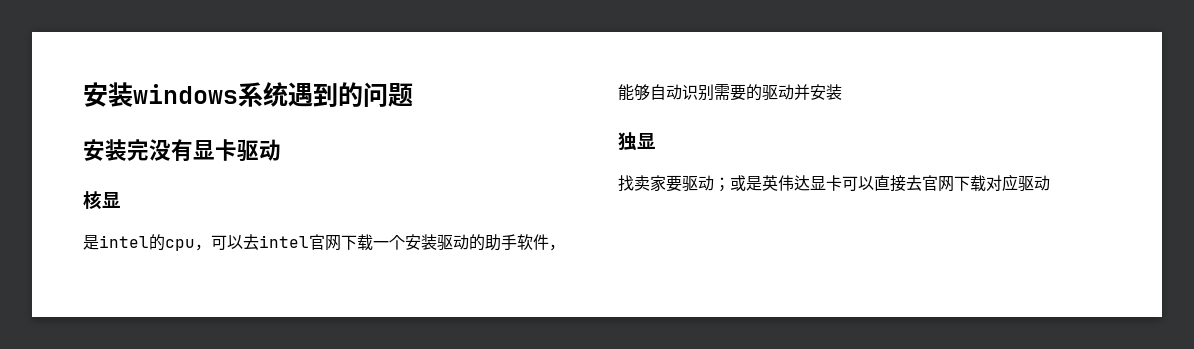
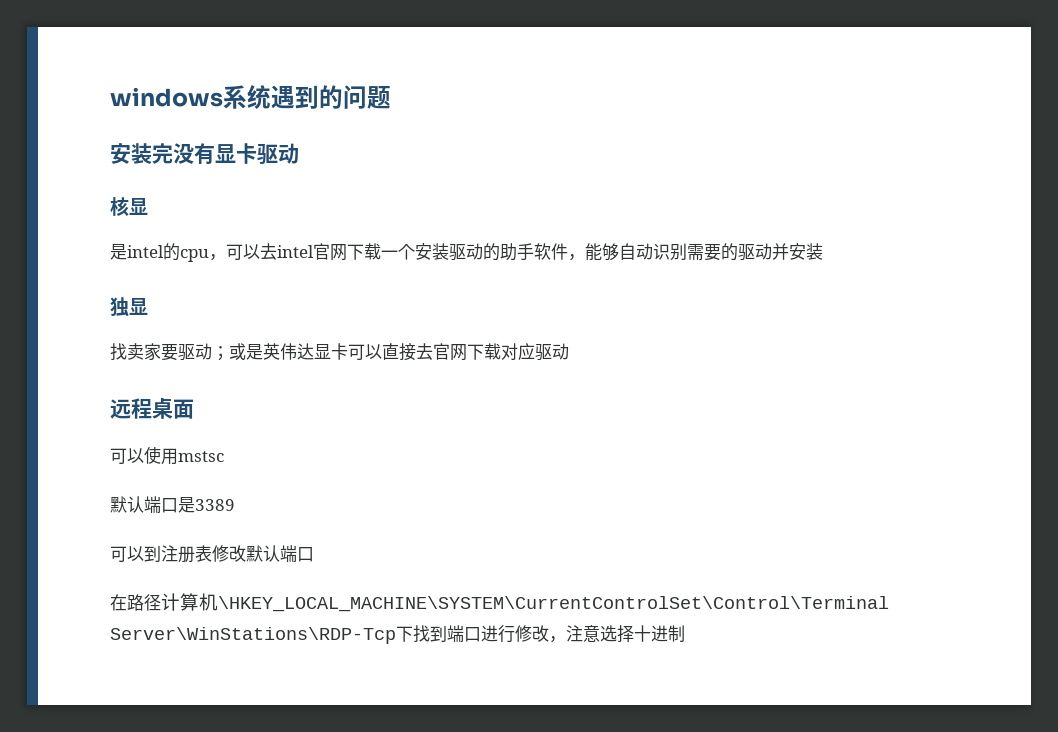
- 安装windows系统遇到的问题
+ windows系统遇到的问题
+ 远程桌面
+ 可以使用mstsc
+ 默认端口是3389
+ 可以到注册表修改默认端口
+ 在路径计算机\HKEY_LOCAL_MACHINE\SYSTEM\CurrentControlSet\Control\Terminal Server\WinStations\RDP-Tcp下找到端口进行修改，注意选择十进制

